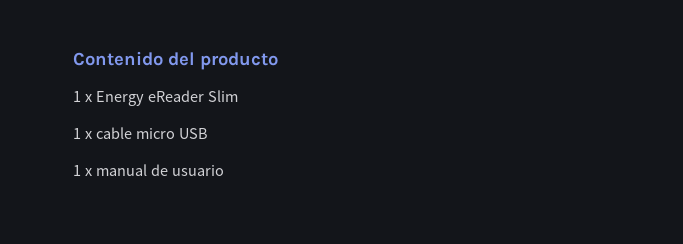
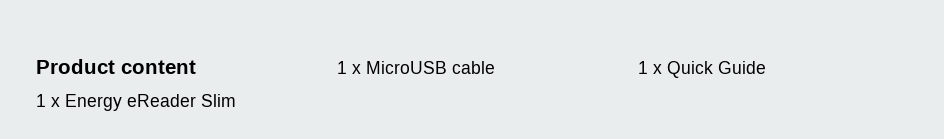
- Contenido del producto
+ Product content
- 1 x cable micro USB
- 1 x manual de usuario
+ 1 x MicroUSB cable
+ 1 x Quick Guide

